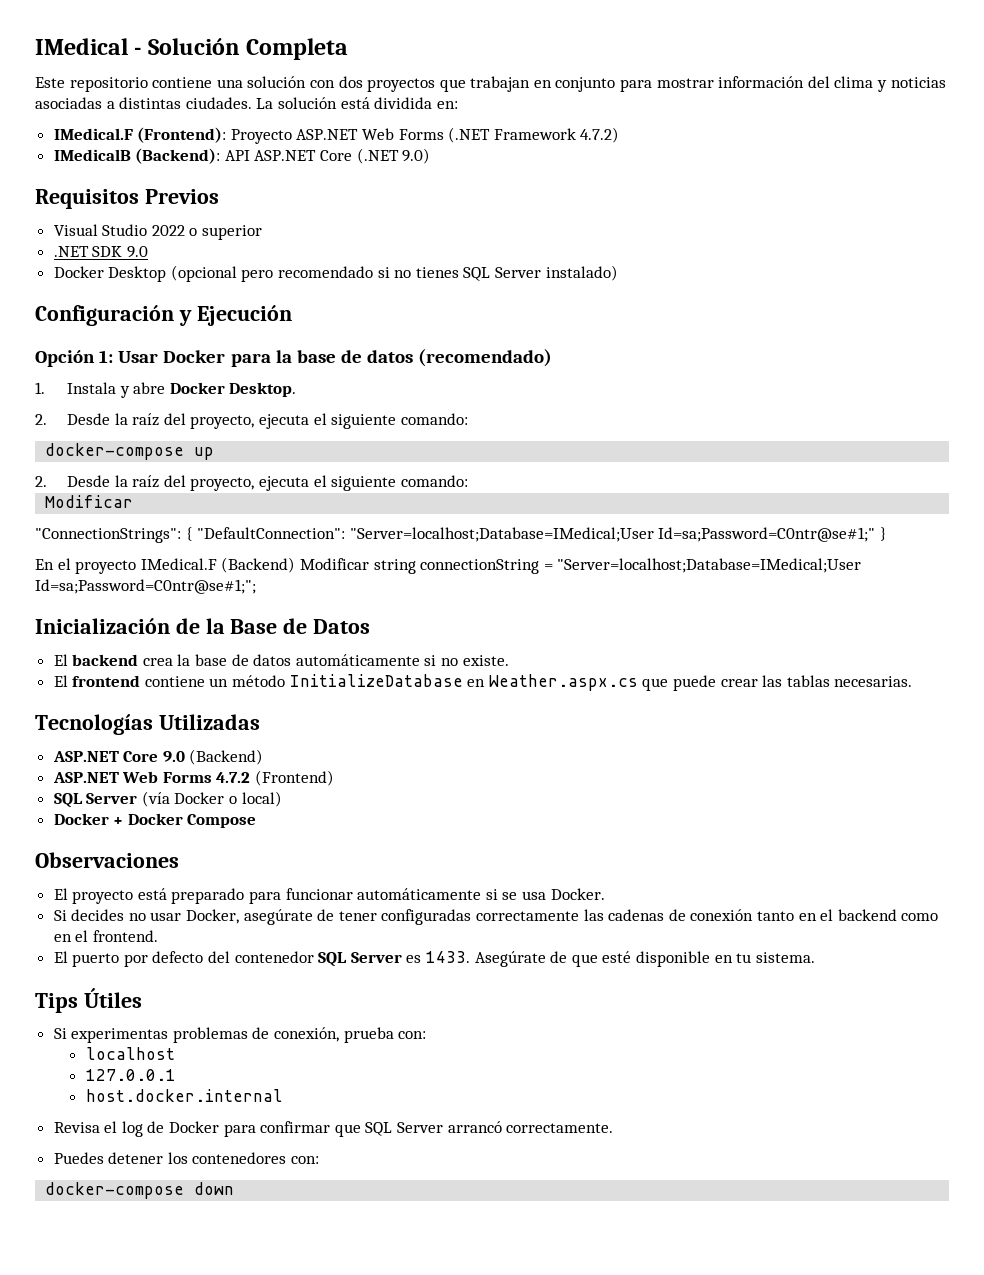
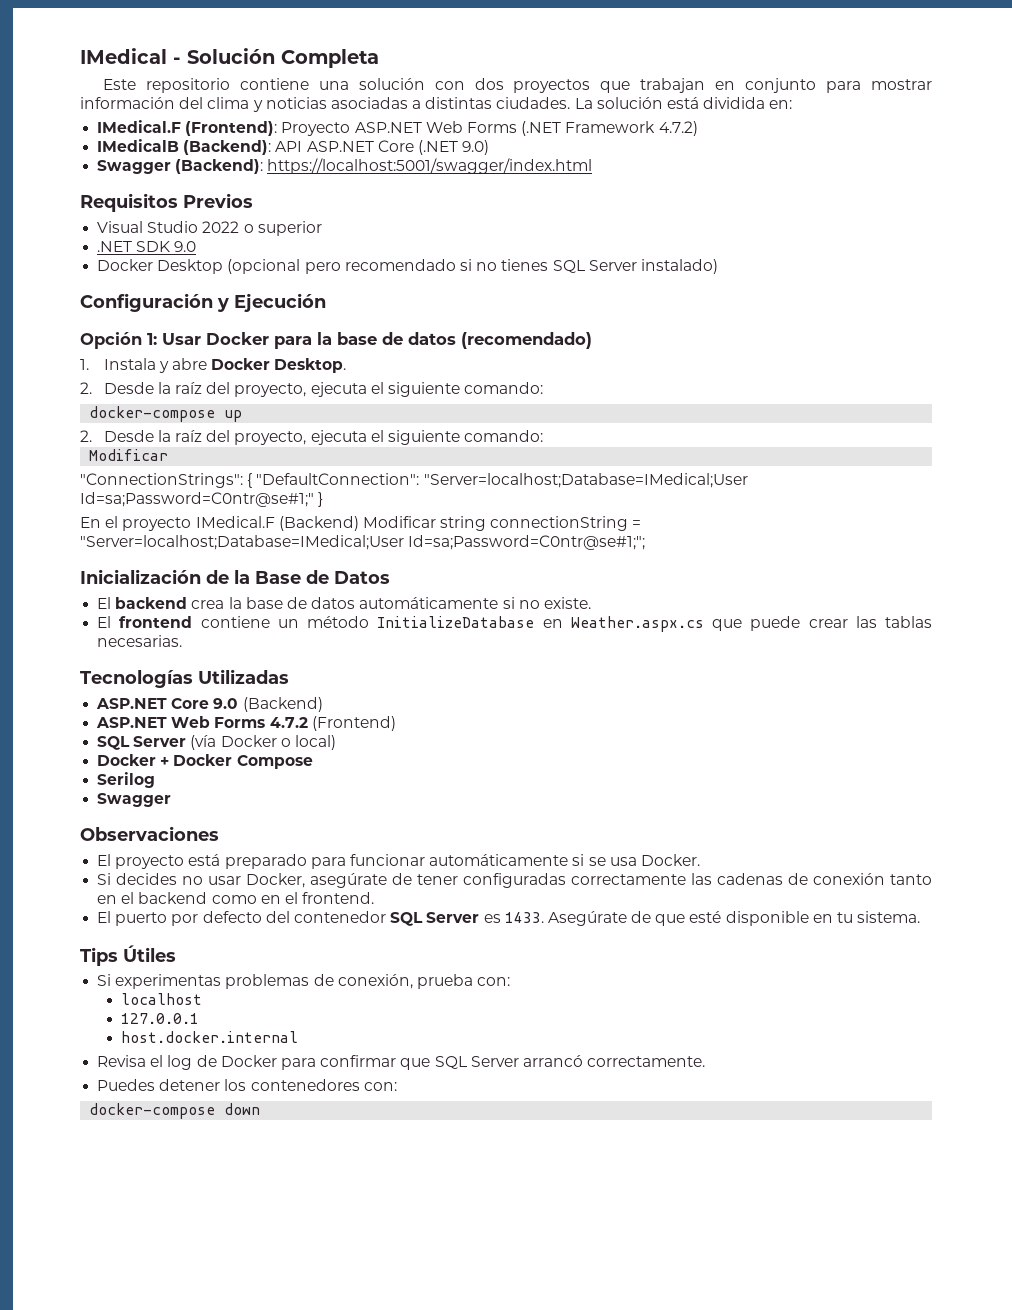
+ Swagger (Backend): https://localhost:5001/swagger/index.html
+ Serilog
+ Swagger

